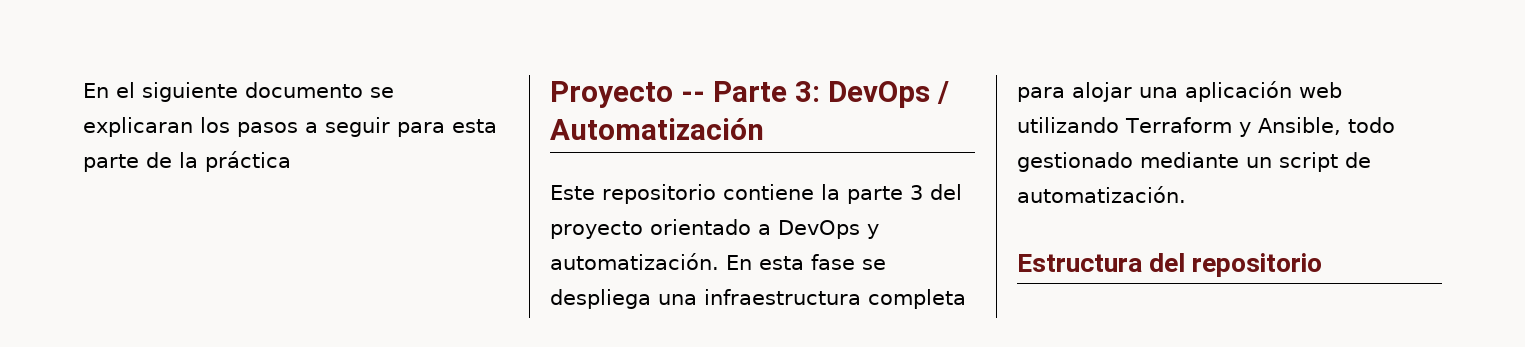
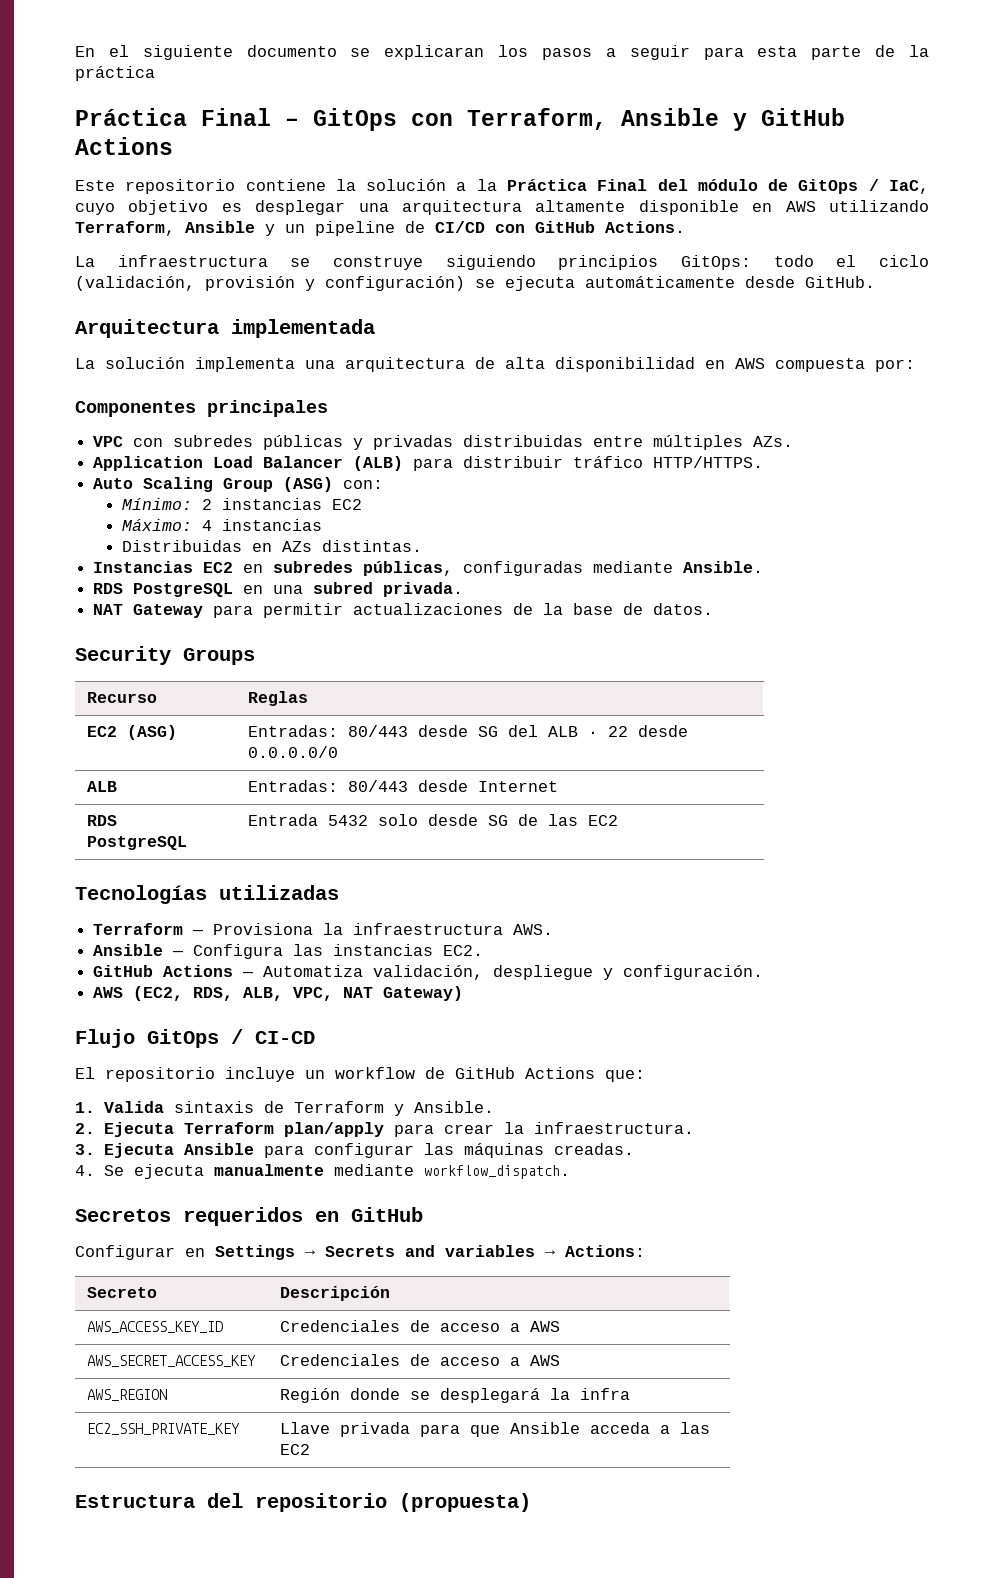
- Proyecto -- Parte 3: DevOps / Automatización
- Este repositorio contiene la parte 3 del proyecto orientado a DevOps y automatización. En esta fase se despliega una infraestructura completa para alojar una aplicación web utilizando Terraform y Ansible, todo gestionado mediante un script de automatización.
+ Práctica Final – GitOps con Terraform, Ansible y GitHub Actions
+ Este repositorio contiene la solución a la Práctica Final del módulo de GitOps / IaC, cuyo objetivo es desplegar una arquitectura altamente disponible en AWS utilizando Terraform, Ansible y un pipeline de CI/CD con GitHub Actions.
+ La infraestructura se construye siguiendo principios GitOps: todo el ciclo (validación, provisión y configuración) se ejecuta automáticamente desde GitHub.
+ Arquitectura implementada
+ La solución implementa una arquitectura de alta disponibilidad en AWS compuesta por:
+ Componentes principales
+ VPC con subredes públicas y privadas distribuidas entre múltiples AZs.
+ Application Load Balancer (ALB) para distribuir tráfico HTTP/HTTPS.
+ Auto Scaling Group (ASG) con:
+ Mínimo: 2 instancias EC2
+ Máximo: 4 instancias
+ Distribuidas en AZs distintas.
+ Instancias EC2 en subredes públicas, configuradas mediante Ansible.
+ RDS PostgreSQL en una subred privada.
+ NAT Gateway para permitir actualizaciones de la base de datos.
+ Security Groups
+ Recurso | Reglas
+ EC2 (ASG) | Entradas: 80/443 desde SG del ALB · 22 desde 0.0.0.0/0
+ ALB | Entradas: 80/443 desde Internet
+ RDS PostgreSQL | Entrada 5432 solo desde SG de las EC2
+ Tecnologías utilizadas
+ Terraform — Provisiona la infraestructura AWS.
+ Ansible — Configura las instancias EC2.
+ GitHub Actions — Automatiza validación, despliegue y configuración.
+ AWS (EC2, RDS, ALB, VPC, NAT Gateway)
+ Flujo GitOps / CI-CD
+ El repositorio incluye un workflow de GitHub Actions que:
+ 1. Valida sintaxis de Terraform y Ansible.
+ 2. Ejecuta Terraform plan/apply para crear la infraestructura.
+ 3. Ejecuta Ansible para configurar las máquinas creadas.
+ 4. Se ejecuta manualmente mediante workflow_dispatch.
+ Secretos requeridos en GitHub
+ Configurar en Settings → Secrets and variables → Actions:
+ Secreto | Descripción
+ AWS_ACCESS_KEY_ID | Credenciales de acceso a AWS
+ AWS_SECRET_ACCESS_KEY | Credenciales de acceso a AWS
+ AWS_REGION | Región donde se desplegará la infra
+ EC2_SSH_PRIVATE_KEY | Llave privada para que Ansible acceda a las EC2
- Estructura del repositorio
+ Estructura del repositorio (propuesta)

